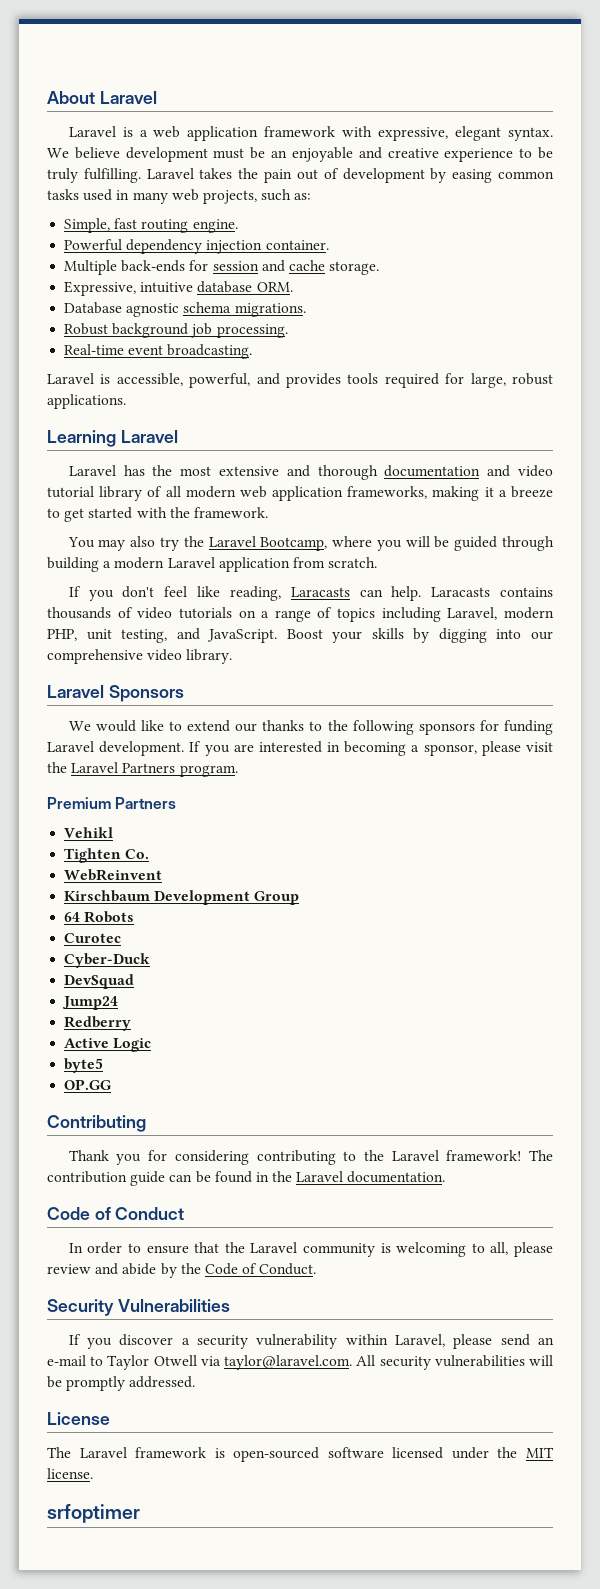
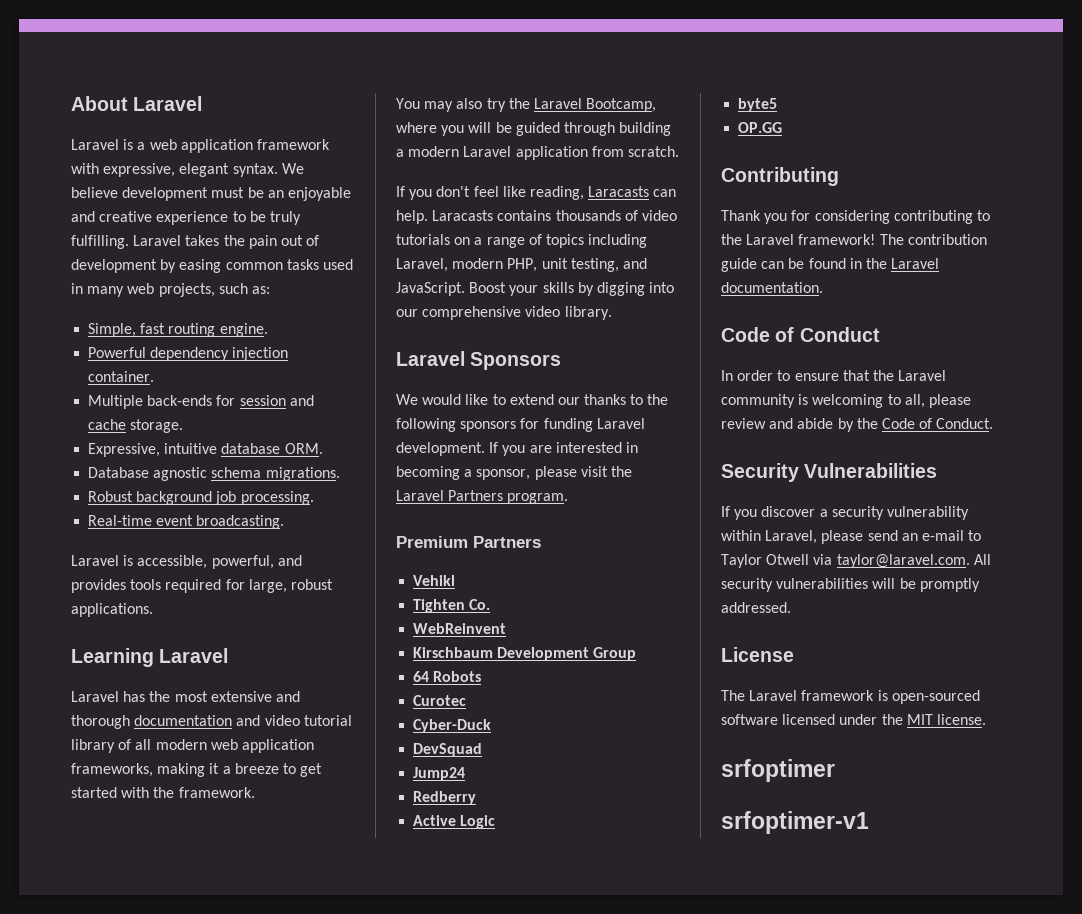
+ srfoptimer-v1

